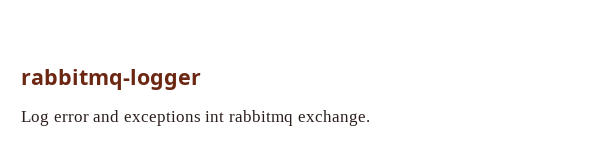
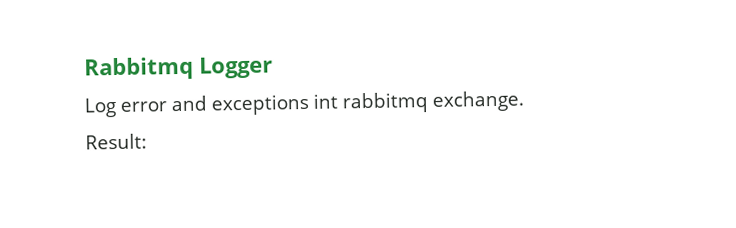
- rabbitmq-logger
+ Rabbitmq Logger
+ Result:

